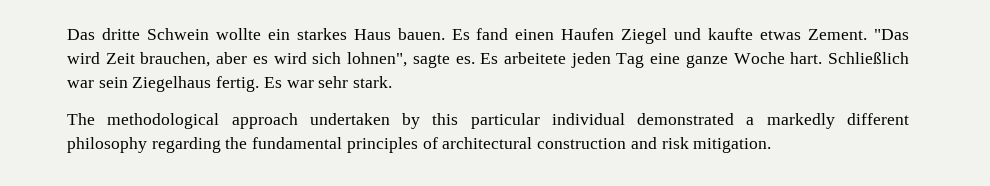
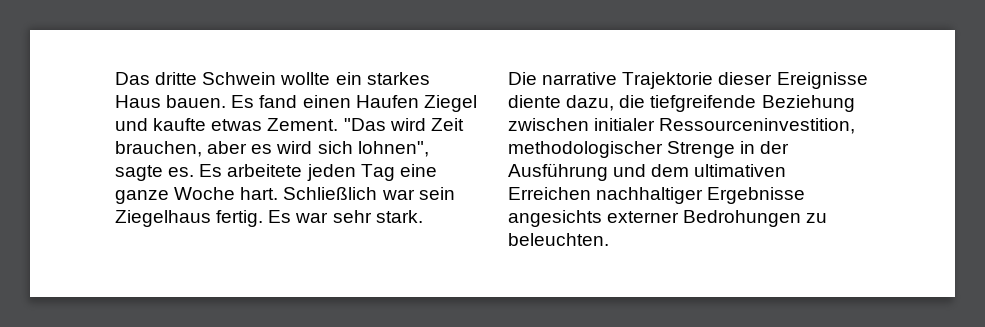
- The methodological approach undertaken by this particular individual demonstrated a markedly different philosophy regarding the fundamental principles of architectural construction and risk mitigation.
+ Die narrative Trajektorie dieser Ereignisse diente dazu, die tiefgreifende Beziehung zwischen initialer Ressourceninvestition, methodologischer Strenge in der Ausführung und dem ultimativen Erreichen nachhaltiger Ergebnisse angesichts externer Bedrohungen zu beleuchten.

